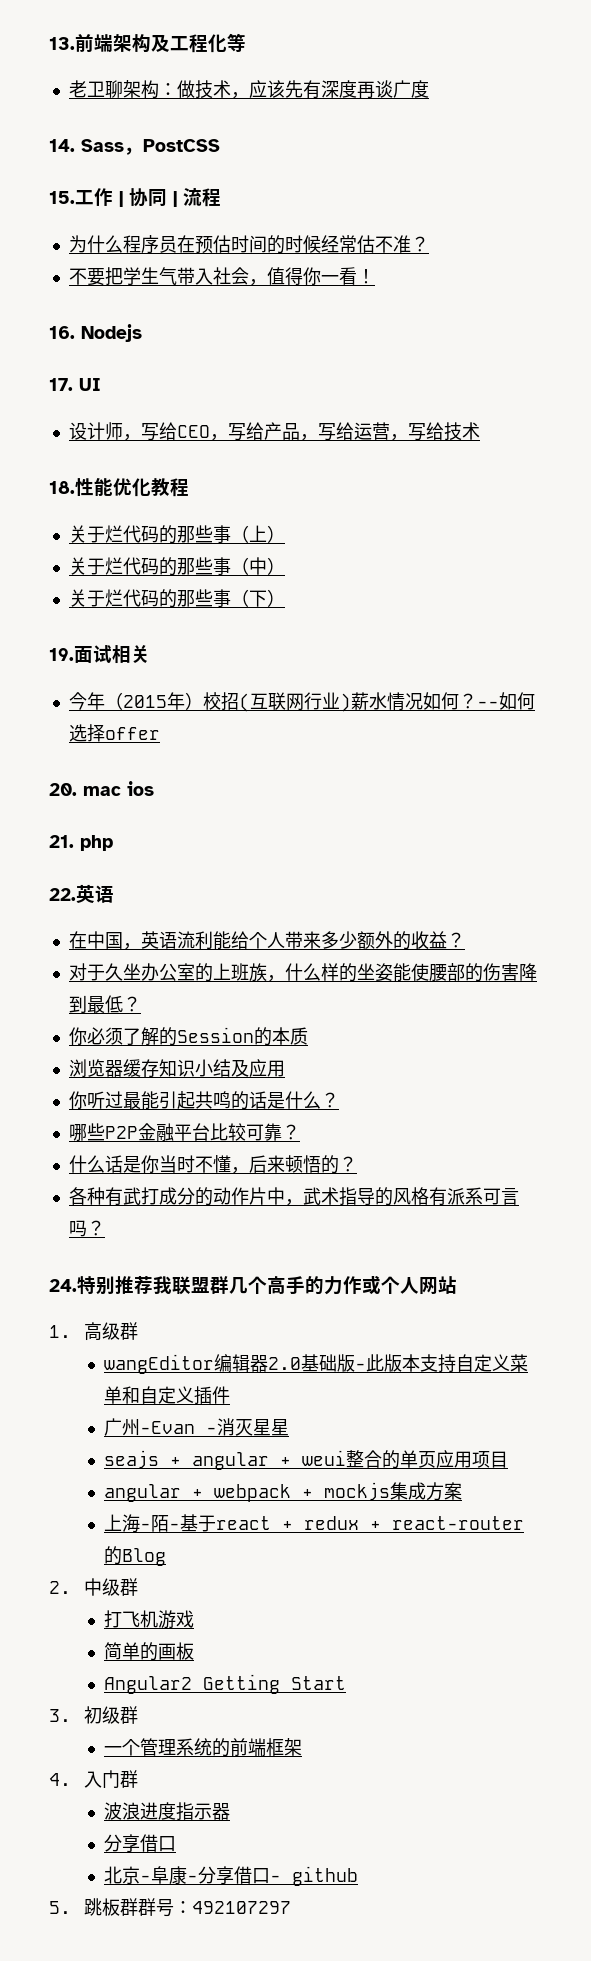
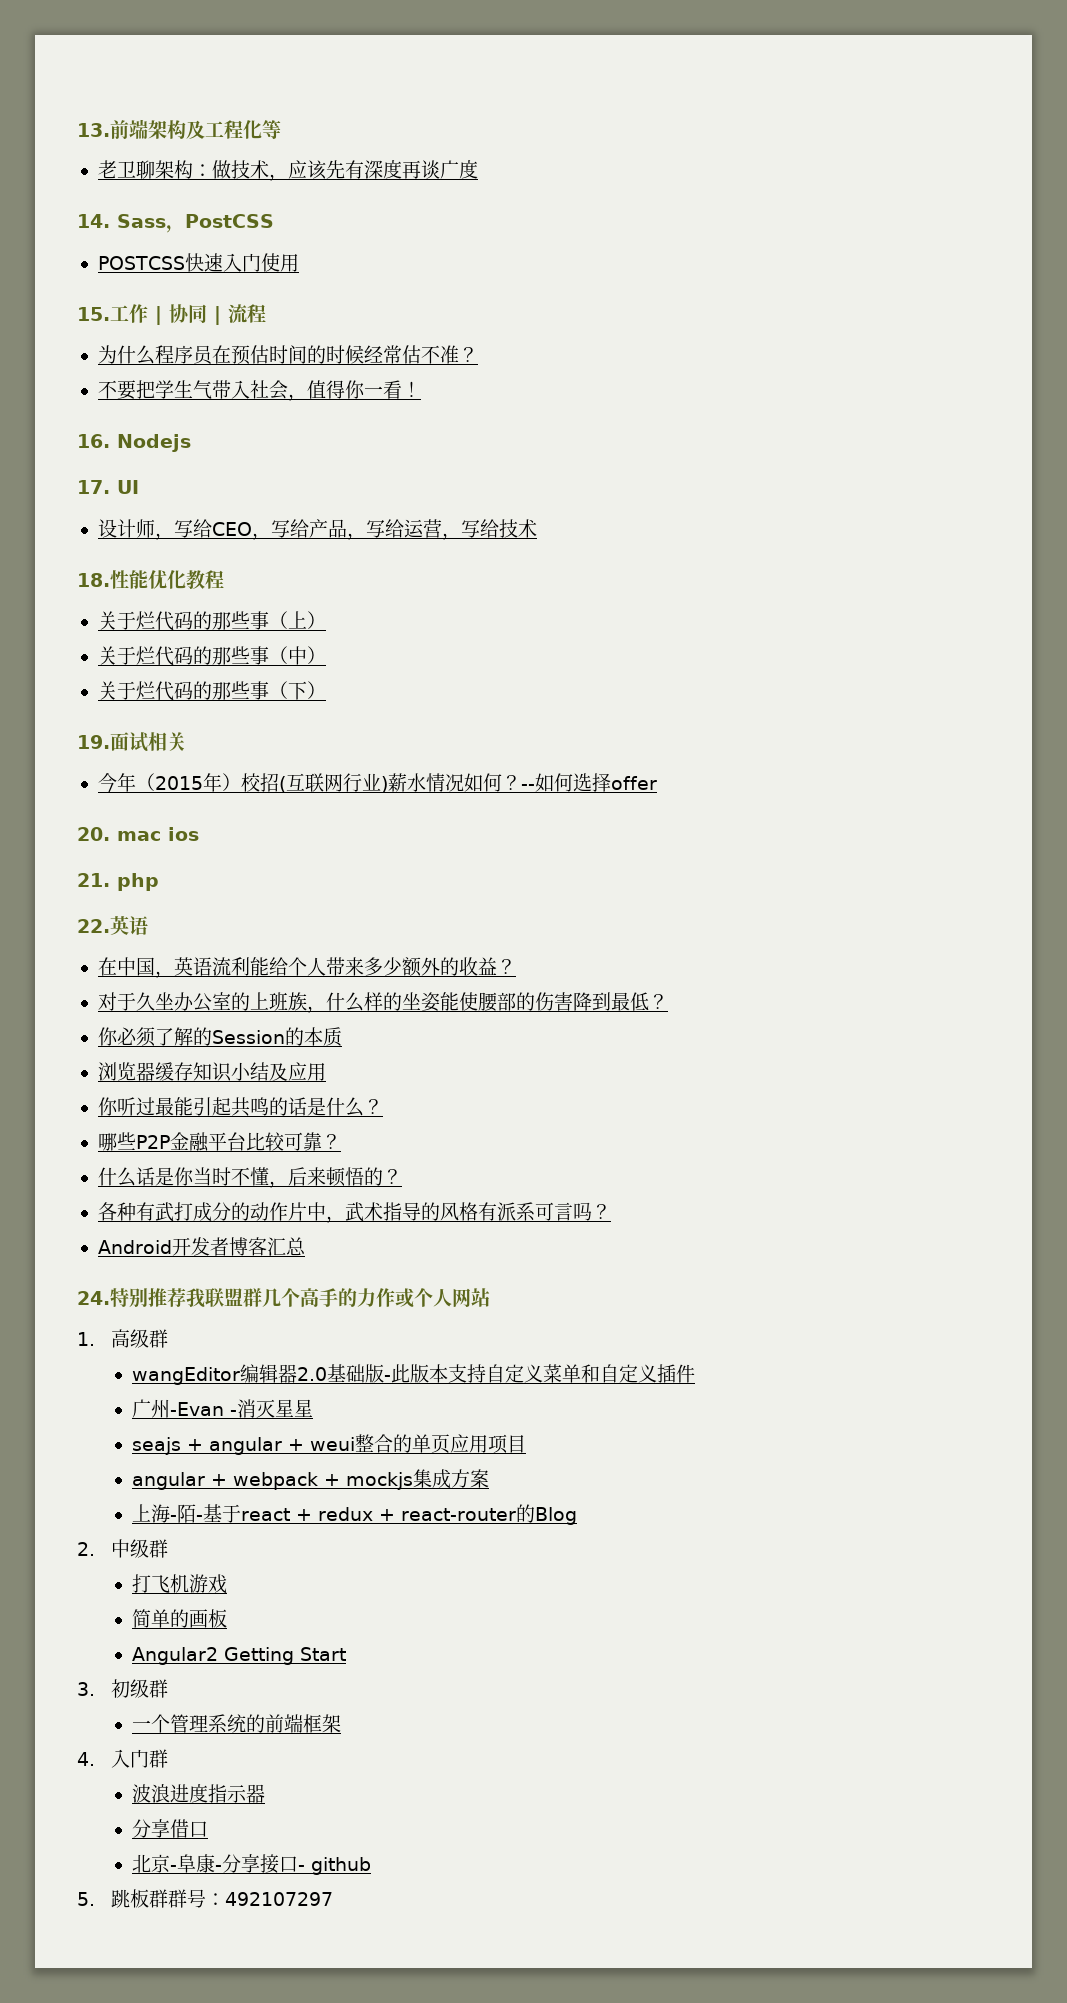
+ POSTCSS快速入门使用
+ Android开发者博客汇总
- 北京-阜康-分享借口- github
+ 北京-阜康-分享接口- github

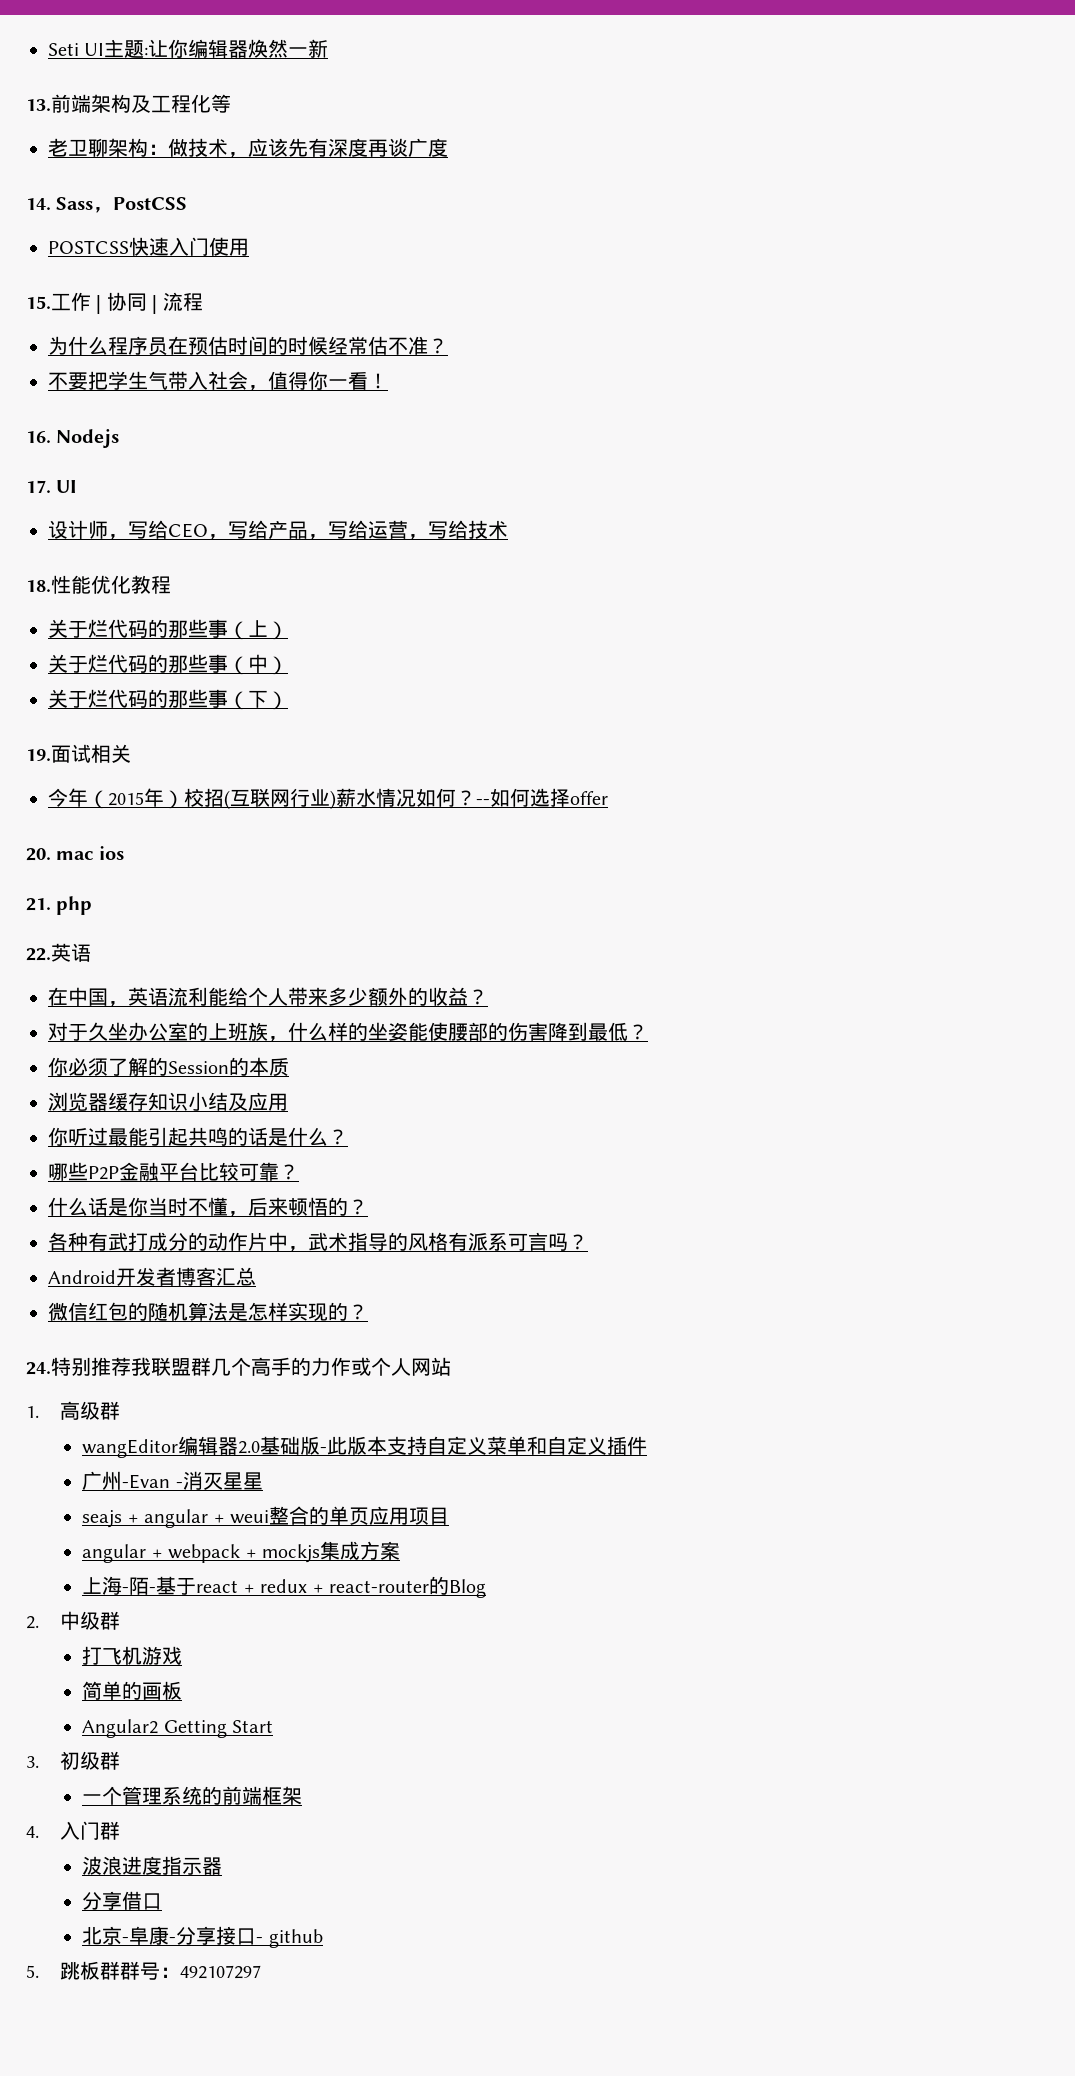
+ Seti UI主题:让你编辑器焕然一新
+ 微信红包的随机算法是怎样实现的？

